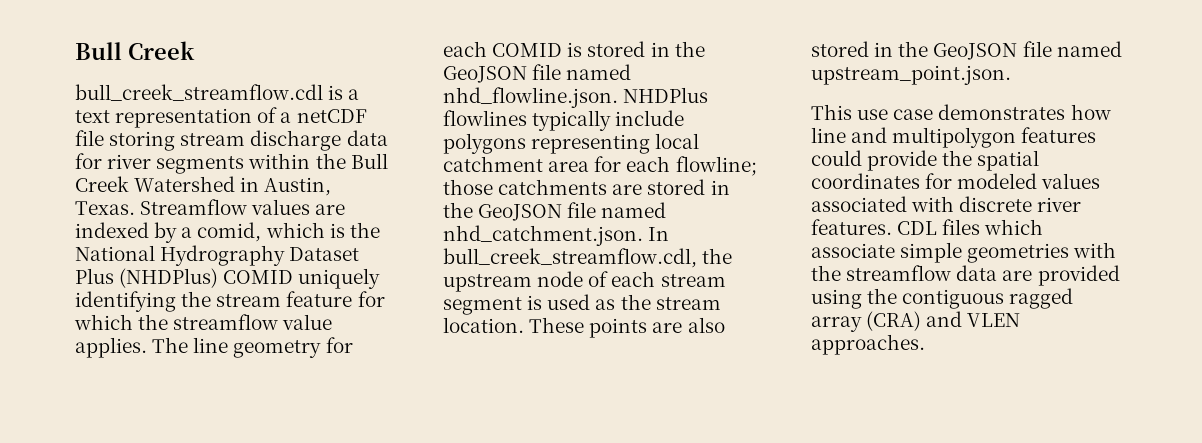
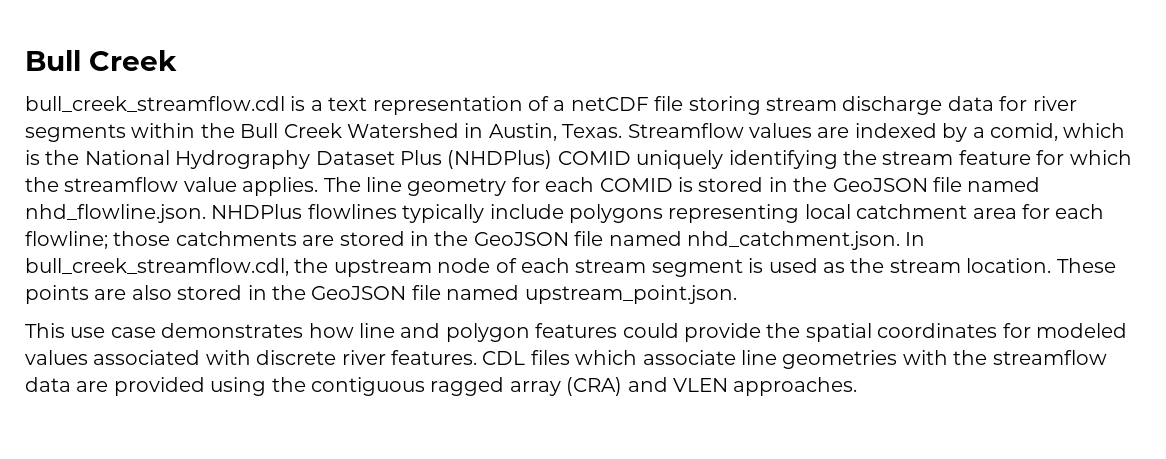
- This use case demonstrates how line and multipolygon features could provide the spatial coordinates for modeled values associated with discrete river features.
+ This use case demonstrates how line and polygon features could provide the spatial coordinates for modeled values associated with discrete river features.
- CDL files which associate simple geometries with the streamflow data are provided using the contiguous ragged array (CRA) and VLEN approaches.
+ CDL files which associate line geometries with the streamflow data are provided using the contiguous ragged array (CRA) and VLEN approaches.

